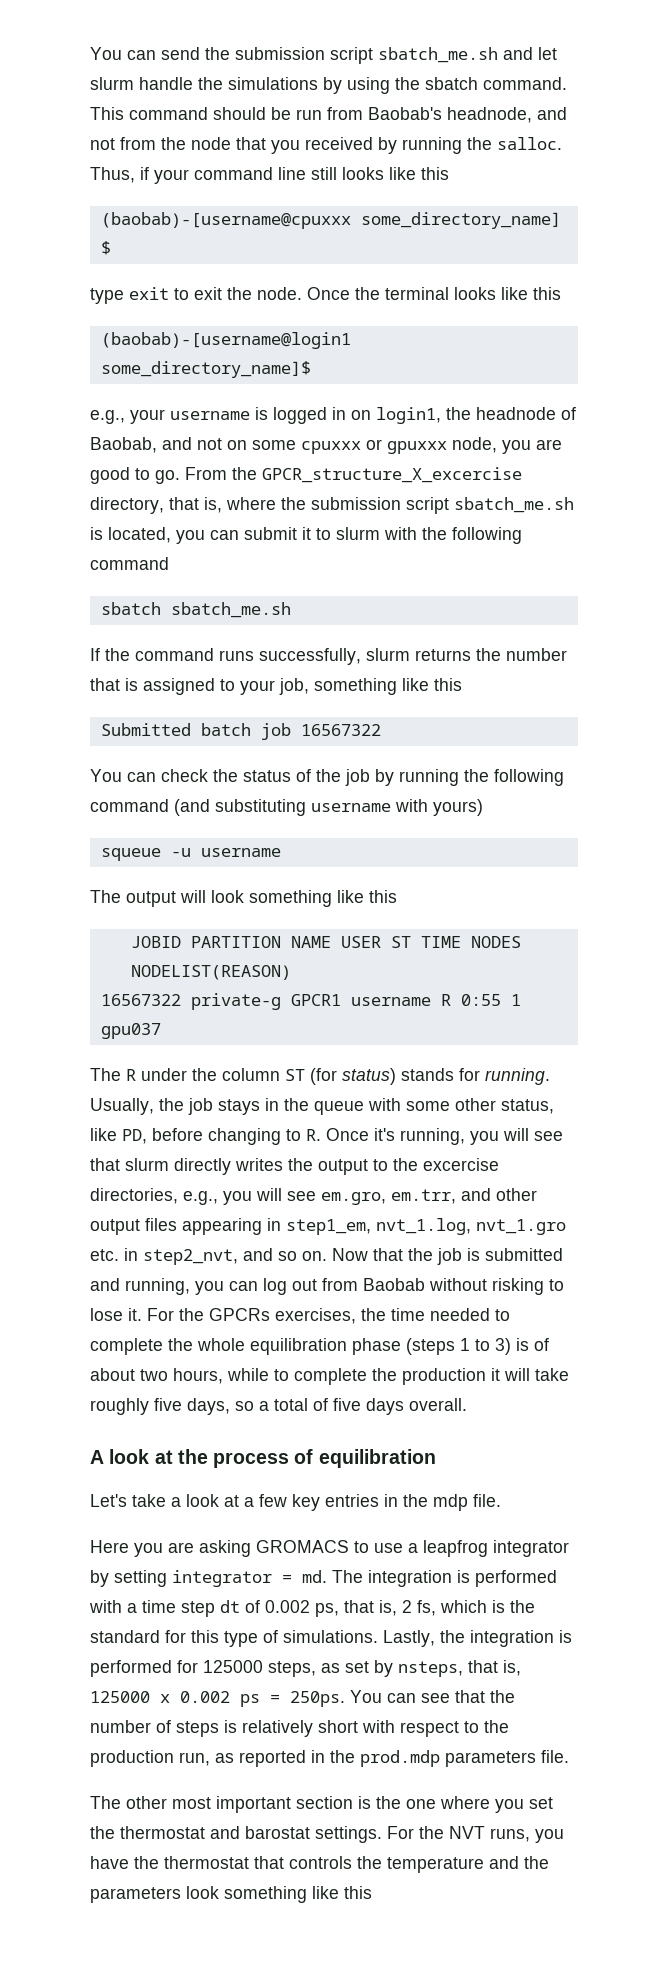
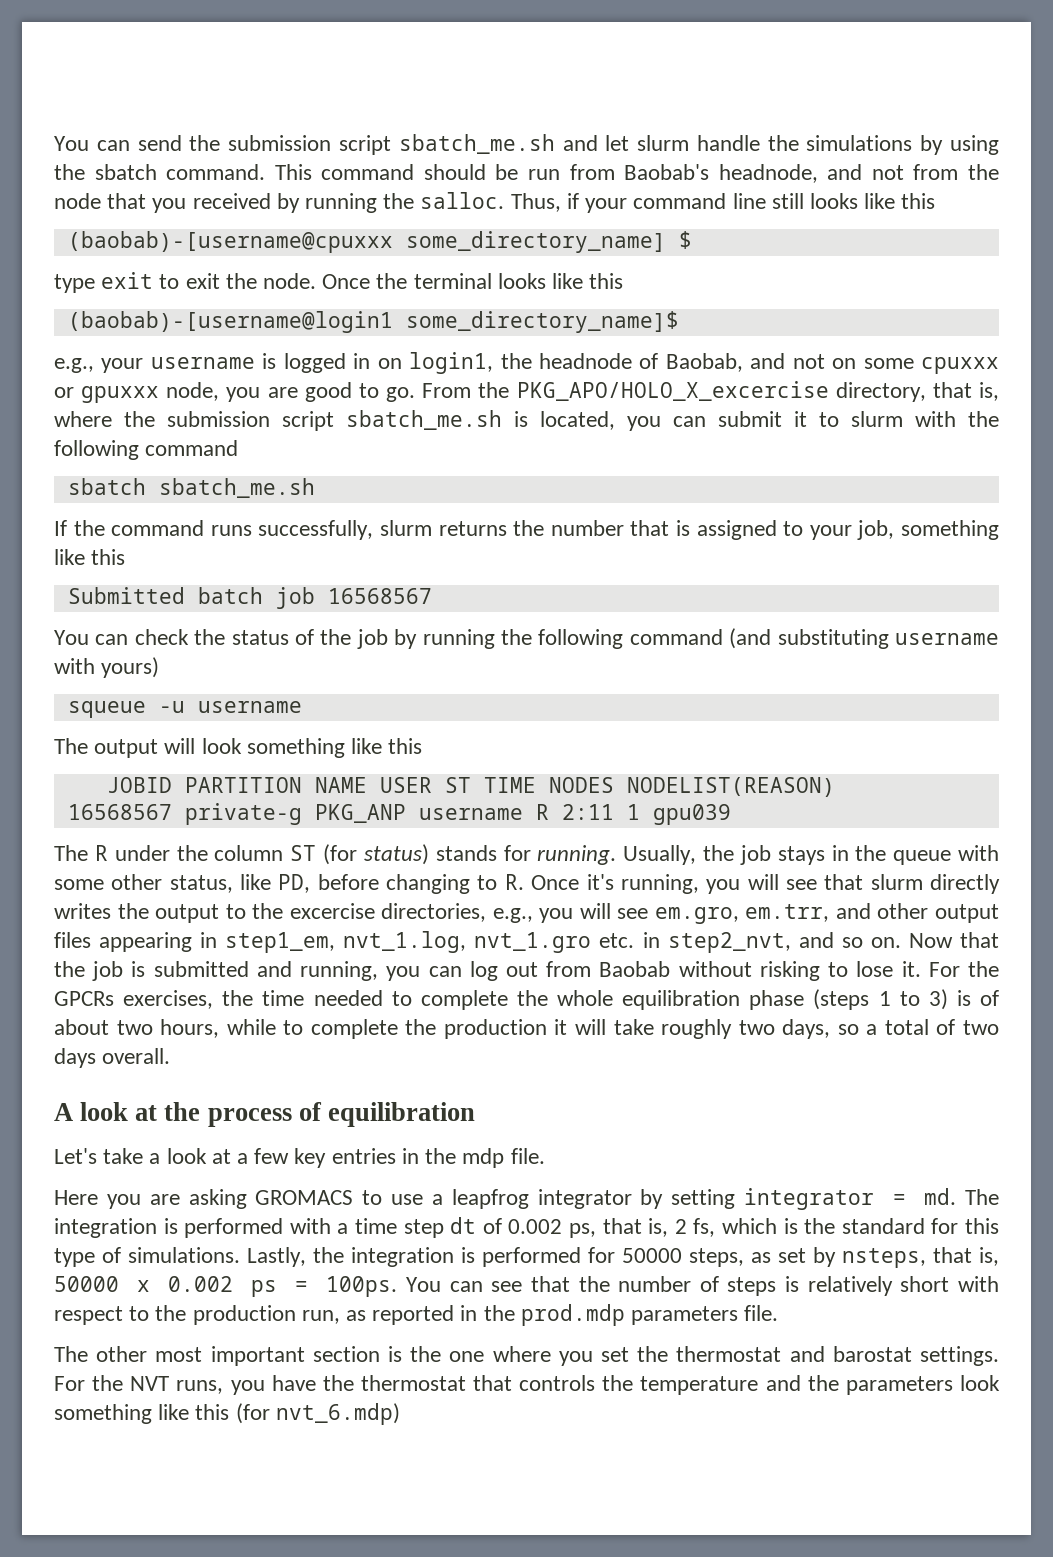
- From the GPCR_structure_X_excercise directory, that is, where the submission script sbatch_me.sh is located, you can submit it to slurm with the following command
+ From the PKG_APO/HOLO_X_excercise directory, that is, where the submission script sbatch_me.sh is located, you can submit it to slurm with the following command
- Submitted batch job 16567322
+ Submitted batch job 16568567
- 16567322 private-g GPCR1 username R 0:55 1 gpu037
+ 16568567 private-g PKG_ANP username R 2:11 1 gpu039
- For the GPCRs exercises, the time needed to complete the whole equilibration phase (steps 1 to 3) is of about two hours, while to complete the production it will take roughly five days, so a total of five days overall.
+ For the GPCRs exercises, the time needed to complete the whole equilibration phase (steps 1 to 3) is of about two hours, while to complete the production it will take roughly two days, so a total of two days overall.
- Lastly, the integration is performed for 125000 steps, as set by nsteps, that is, 125000 x 0.002 ps = 250ps.
+ Lastly, the integration is performed for 50000 steps, as set by nsteps, that is, 50000 x 0.002 ps = 100ps.
- For the NVT runs, you have the thermostat that controls the temperature and the parameters look something like this
+ For the NVT runs, you have the thermostat that controls the temperature and the parameters look something like this (for nvt_6.mdp)

